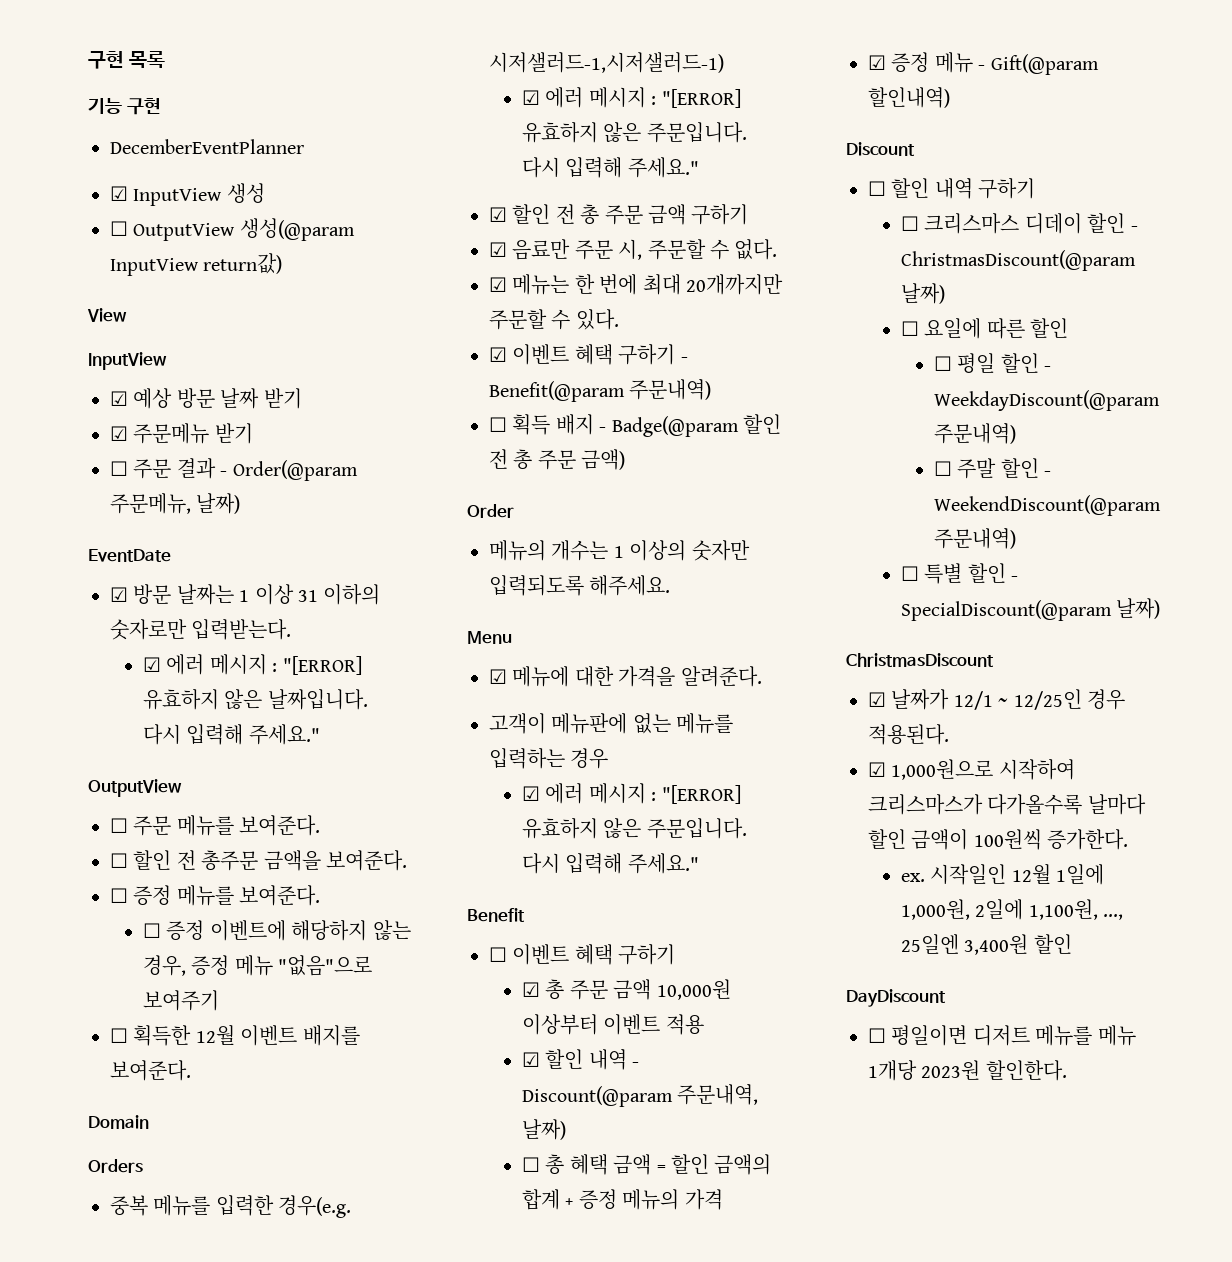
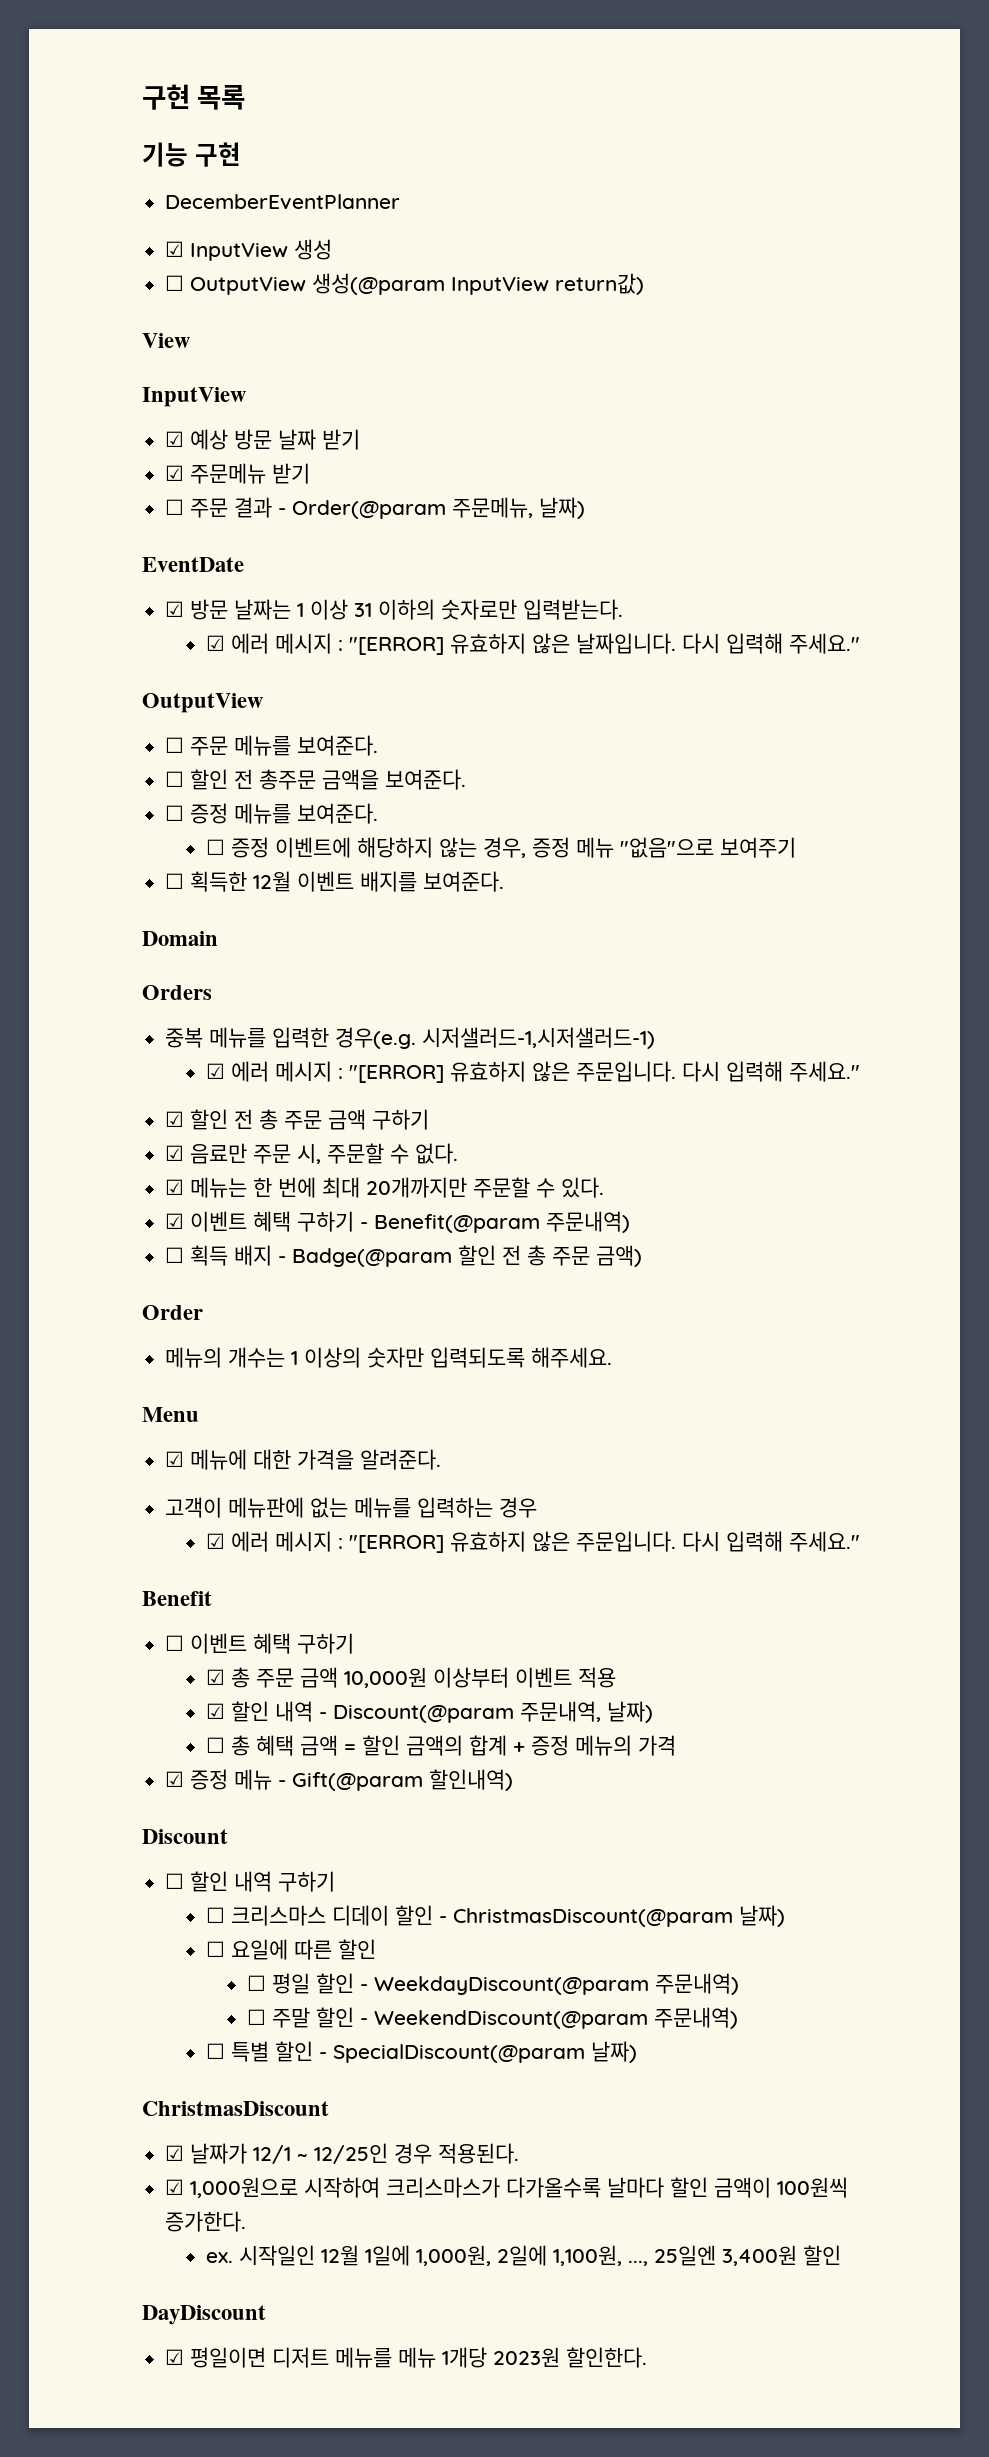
- ☐ 평일이면 디저트 메뉴를 메뉴 1개당 2023원 할인한다.
+ ☑ 평일이면 디저트 메뉴를 메뉴 1개당 2023원 할인한다.

